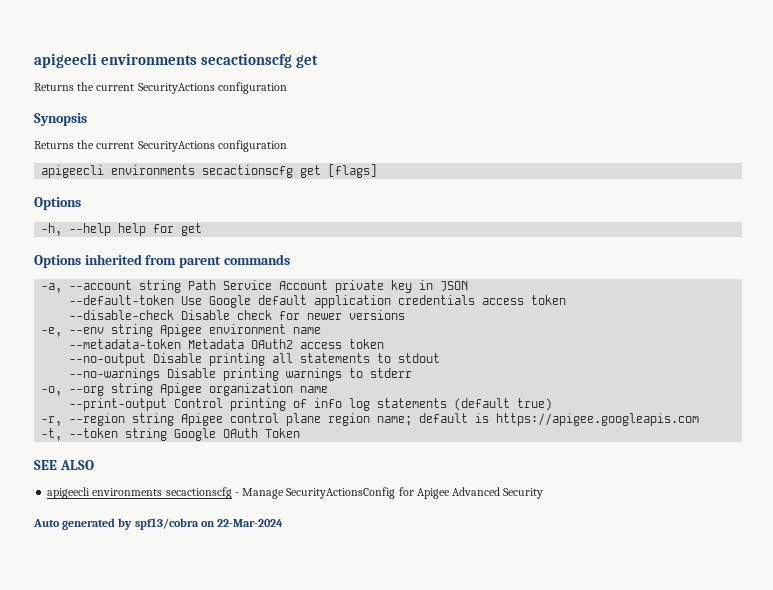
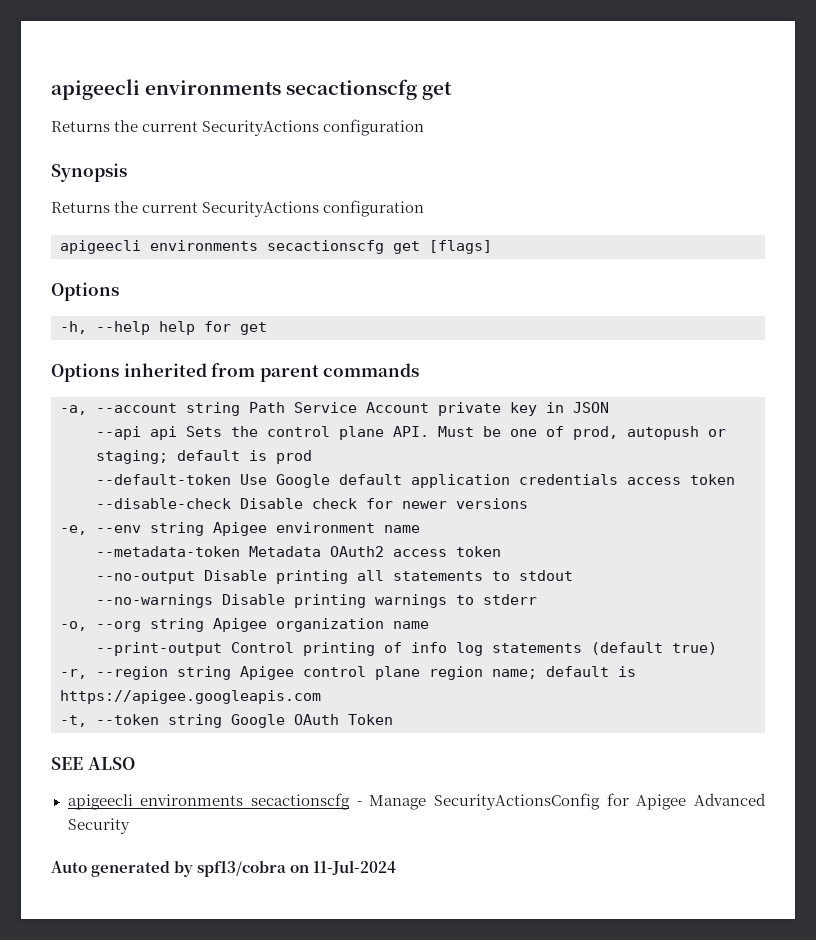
+ --api api Sets the control plane API. Must be one of prod, autopush or staging; default is prod
- Auto generated by spf13/cobra on 22-Mar-2024
+ Auto generated by spf13/cobra on 11-Jul-2024

